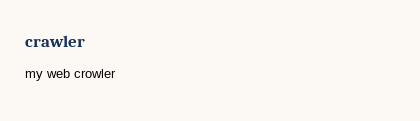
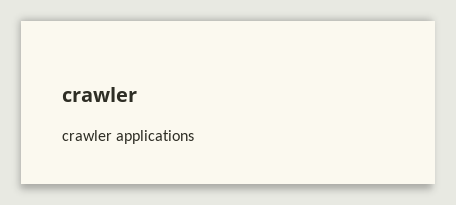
- my web crowler
+ crawler applications

